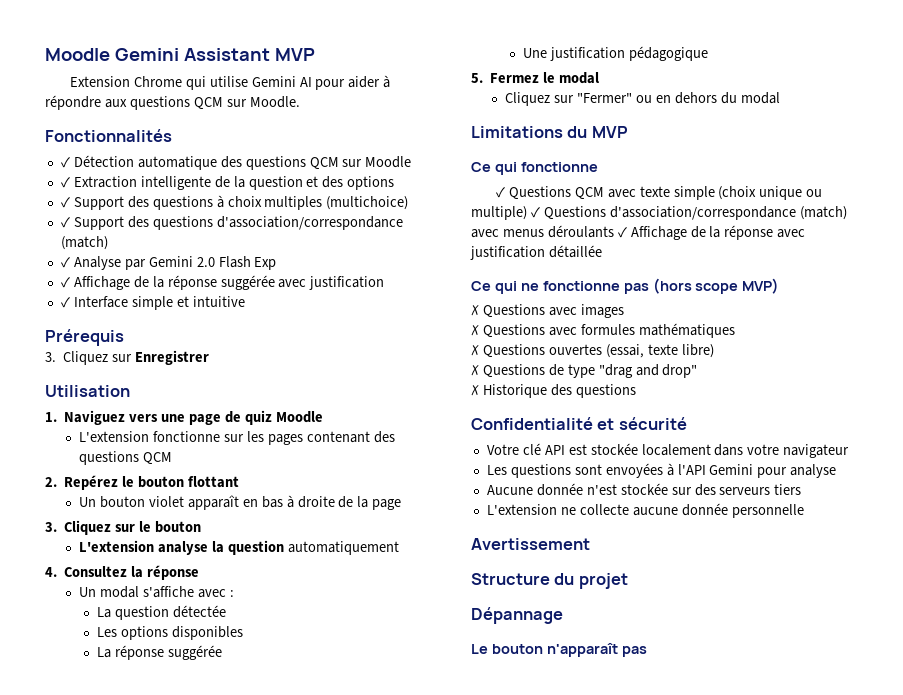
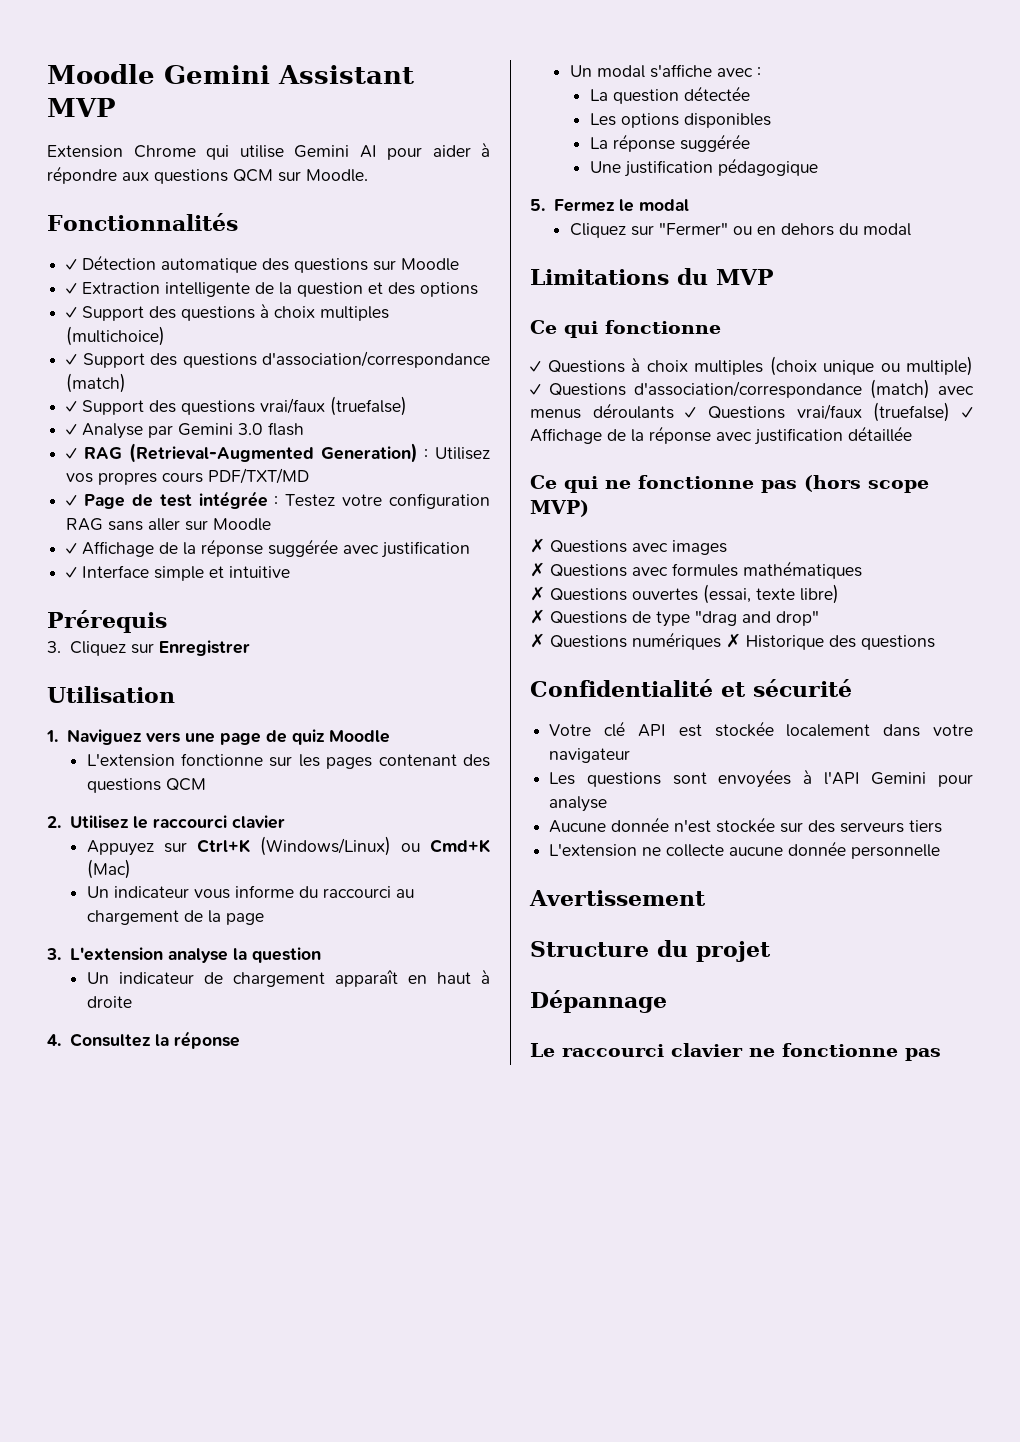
- ✓ Détection automatique des questions QCM sur Moodle
+ ✓ Détection automatique des questions sur Moodle
- ✓ Analyse par Gemini 2.0 Flash Exp
+ ✓ Support des questions vrai/faux (truefalse)
+ ✓ Analyse par Gemini 3.0 flash
+ ✓ RAG (Retrieval-Augmented Generation) : Utilisez vos propres cours PDF/TXT/MD
+ ✓ Page de test intégrée : Testez votre configuration RAG sans aller sur Moodle
- 2. Repérez le bouton flottant
- Un bouton violet apparaît en bas à droite de la page
+ 2. Utilisez le raccourci clavier
+ Appuyez sur Ctrl+K (Windows/Linux) ou Cmd+K (Mac)
+ Un indicateur vous informe du raccourci au chargement de la page
- 3. Cliquez sur le bouton
- L'extension analyse la question automatiquement
+ 3. L'extension analyse la question
+ Un indicateur de chargement apparaît en haut à droite
- ✓ Questions QCM avec texte simple (choix unique ou multiple) ✓ Questions d'association/correspondance (match) avec menus déroulants ✓ Affichage de la réponse avec justification détaillée
+ ✓ Questions à choix multiples (choix unique ou multiple) ✓ Questions d'association/correspondance (match) avec menus déroulants ✓ Questions vrai/faux (truefalse) ✓ Affichage de la réponse avec justification détaillée
- ✗ Historique des questions
+ ✗ Questions numériques ✗ Historique des questions
- Le bouton n'apparaît pas
+ Le raccourci clavier ne fonctionne pas

